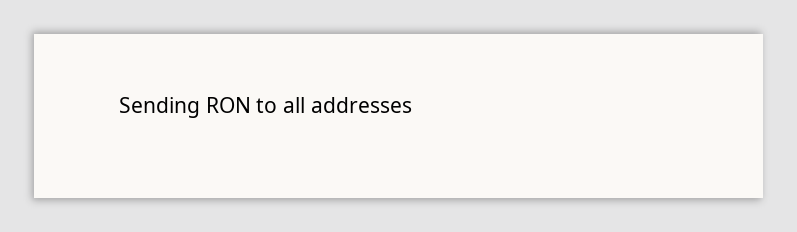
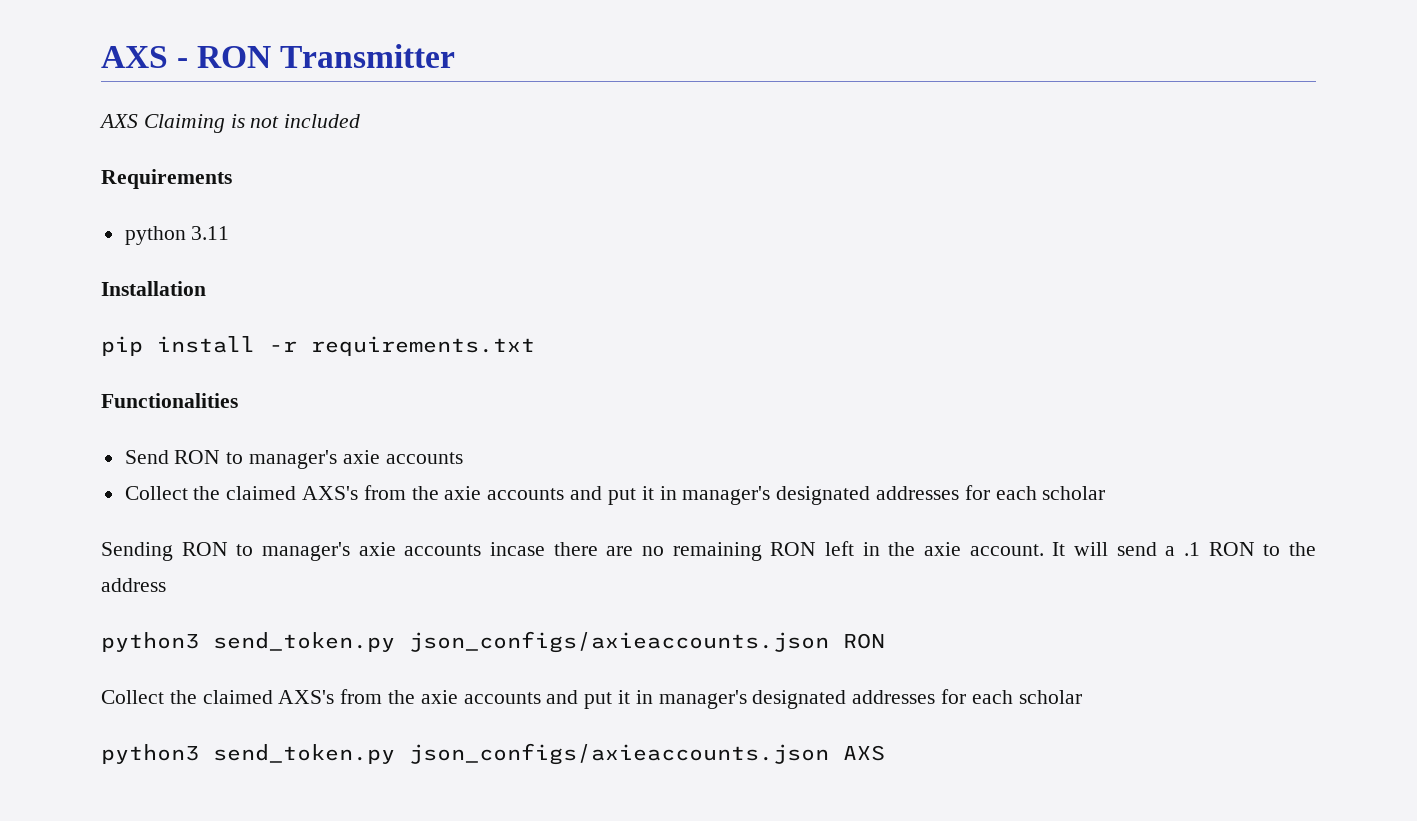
- Sending RON to all addresses
+ AXS - RON Transmitter
+ AXS Claiming is not included
+ Requirements
+ python 3.11
+ Installation
+ pip install -r requirements.txt
+ Functionalities
+ Send RON to manager's axie accounts
+ Collect the claimed AXS's from the axie accounts and put it in manager's designated addresses for each scholar
+ Sending RON to manager's axie accounts incase there are no remaining RON left in the axie account. It will send a .1 RON to the address
+ python3 send_token.py json_configs/axieaccounts.json RON
+ Collect the claimed AXS's from the axie accounts and put it in manager's designated addresses for each scholar
+ python3 send_token.py json_configs/axieaccounts.json AXS

